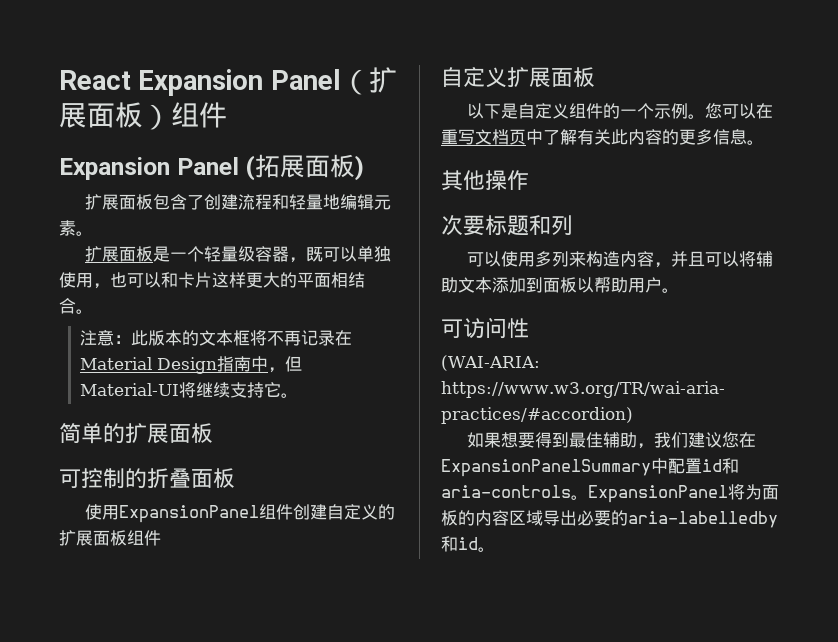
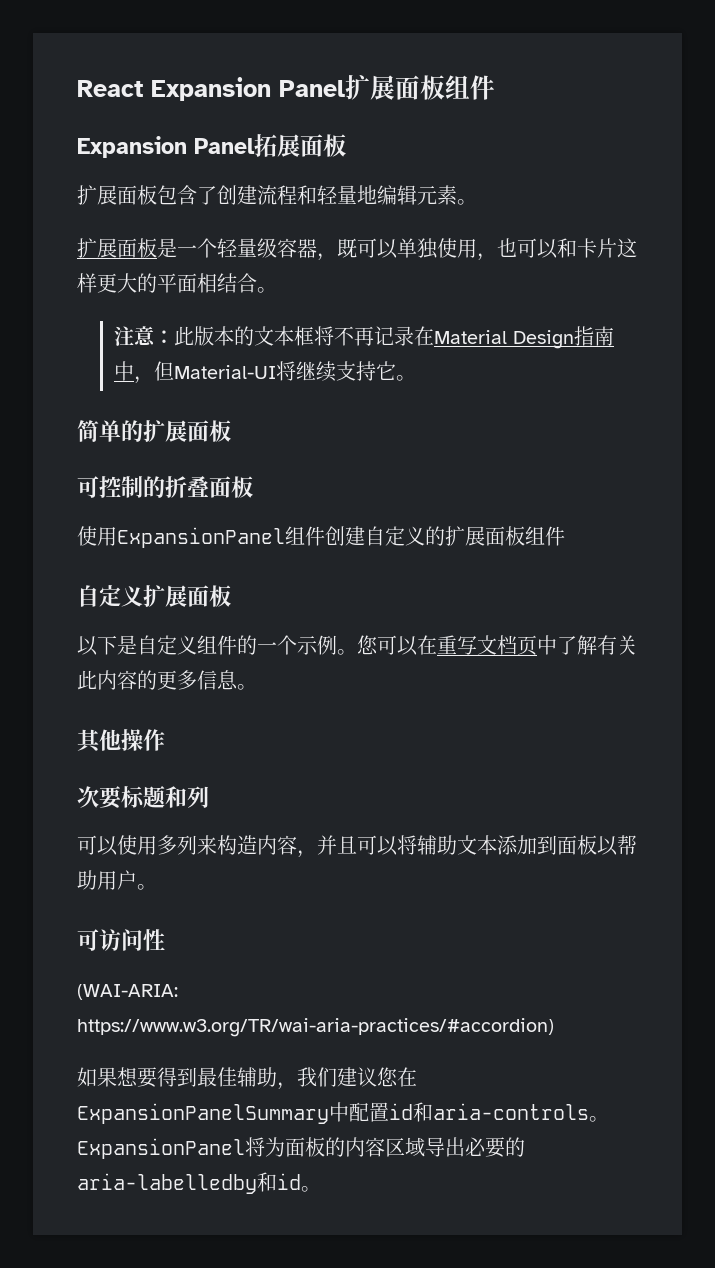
- React Expansion Panel（扩展面板）组件
+ React Expansion Panel扩展面板组件
- Expansion Panel (拓展面板)
+ Expansion Panel拓展面板

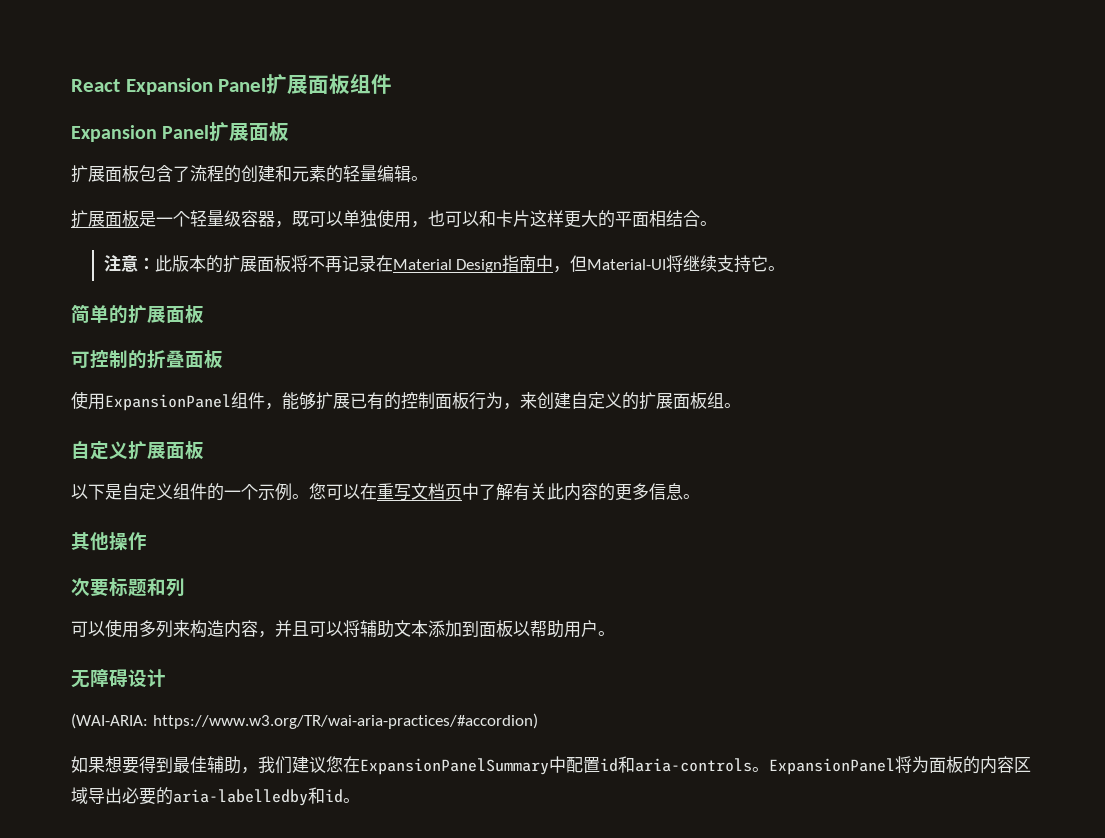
  React Expansion Panel扩展面板组件
- Expansion Panel拓展面板
+ Expansion Panel扩展面板
- 扩展面板包含了创建流程和轻量地编辑元素。
+ 扩展面板包含了流程的创建和元素的轻量编辑。
- 注意：此版本的文本框将不再记录在Material Design指南中，但Material-UI将继续支持它。
+ 注意：此版本的扩展面板将不再记录在Material Design指南中，但Material-UI将继续支持它。
- 使用ExpansionPanel组件创建自定义的扩展面板组件
+ 使用ExpansionPanel组件，能够扩展已有的控制面板行为，来创建自定义的扩展面板组。
- 可访问性
+ 无障碍设计

